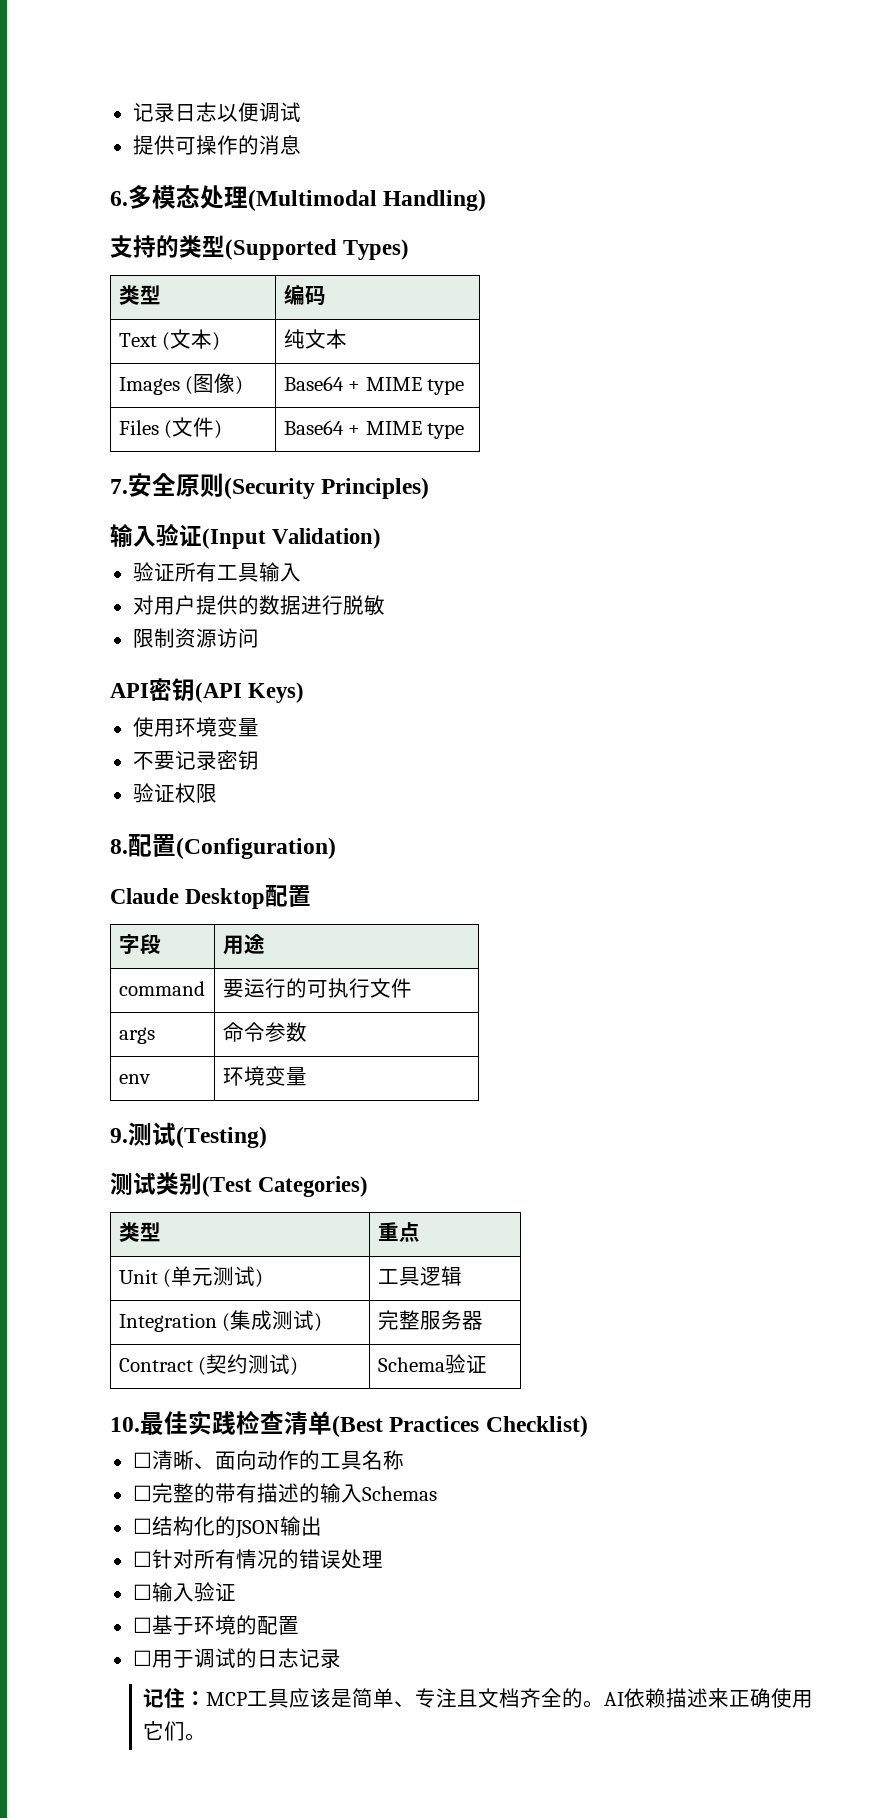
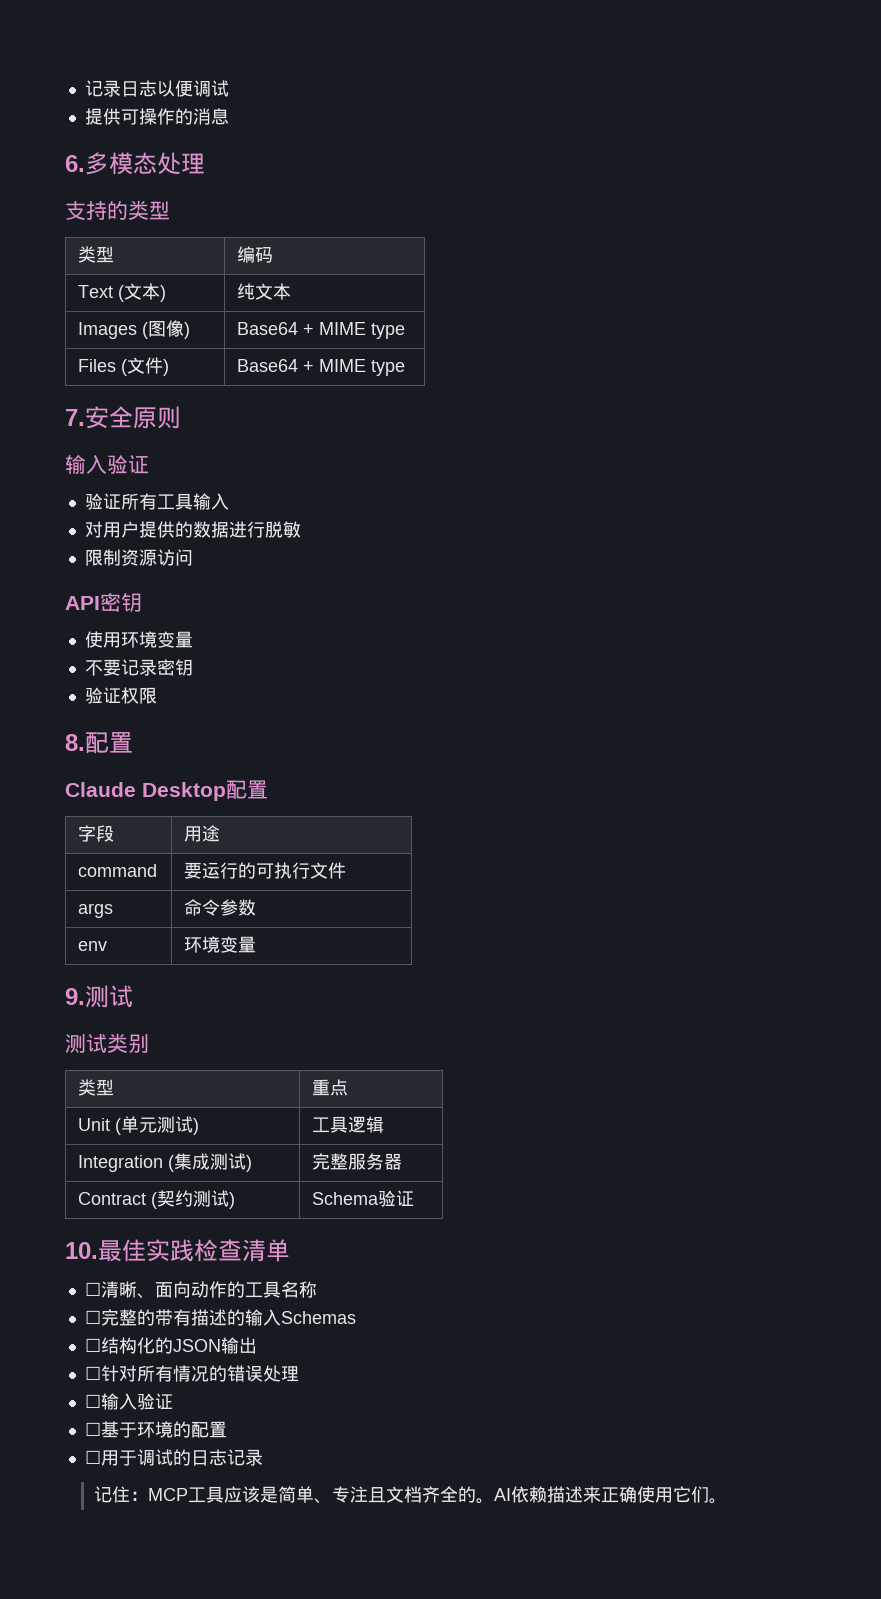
- 6.多模态处理(Multimodal Handling)
+ 6.多模态处理
- 支持的类型(Supported Types)
+ 支持的类型
- 7.安全原则(Security Principles)
- 输入验证(Input Validation)
+ 7.安全原则
+ 输入验证
- API密钥(API Keys)
+ API密钥
- 8.配置(Configuration)
+ 8.配置
- 9.测试(Testing)
+ 9.测试
- 测试类别(Test Categories)
+ 测试类别
- 10.最佳实践检查清单(Best Practices Checklist)
+ 10.最佳实践检查清单

